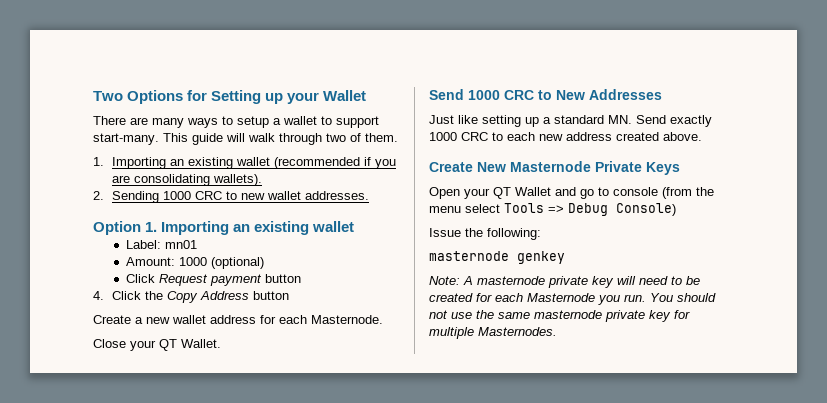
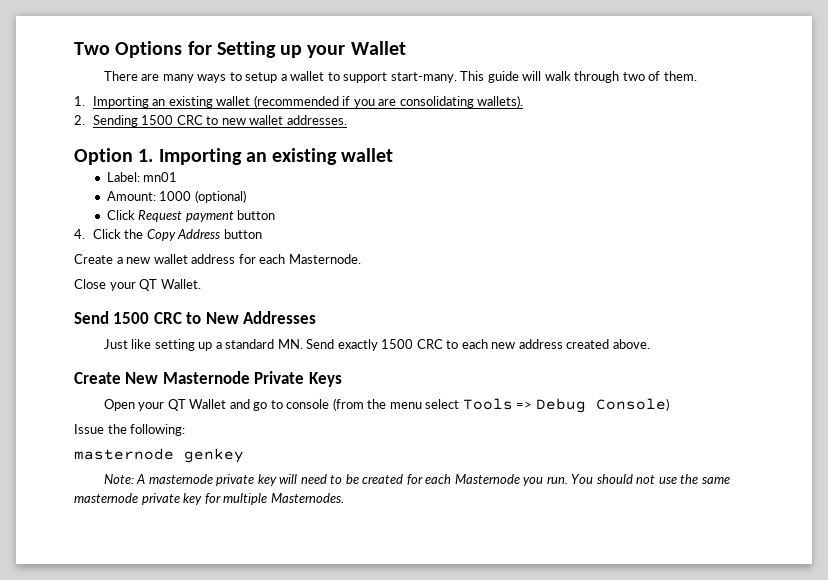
- 2. Sending 1000 CRC to new wallet addresses.
+ 2. Sending 1500 CRC to new wallet addresses.
- Send 1000 CRC to New Addresses
+ Send 1500 CRC to New Addresses
- Just like setting up a standard MN. Send exactly 1000 CRC to each new address created above.
+ Just like setting up a standard MN. Send exactly 1500 CRC to each new address created above.

